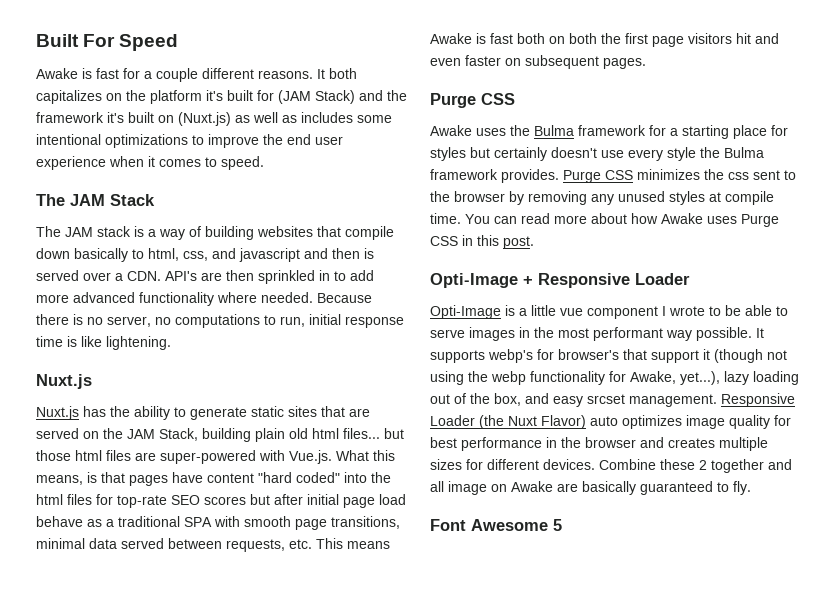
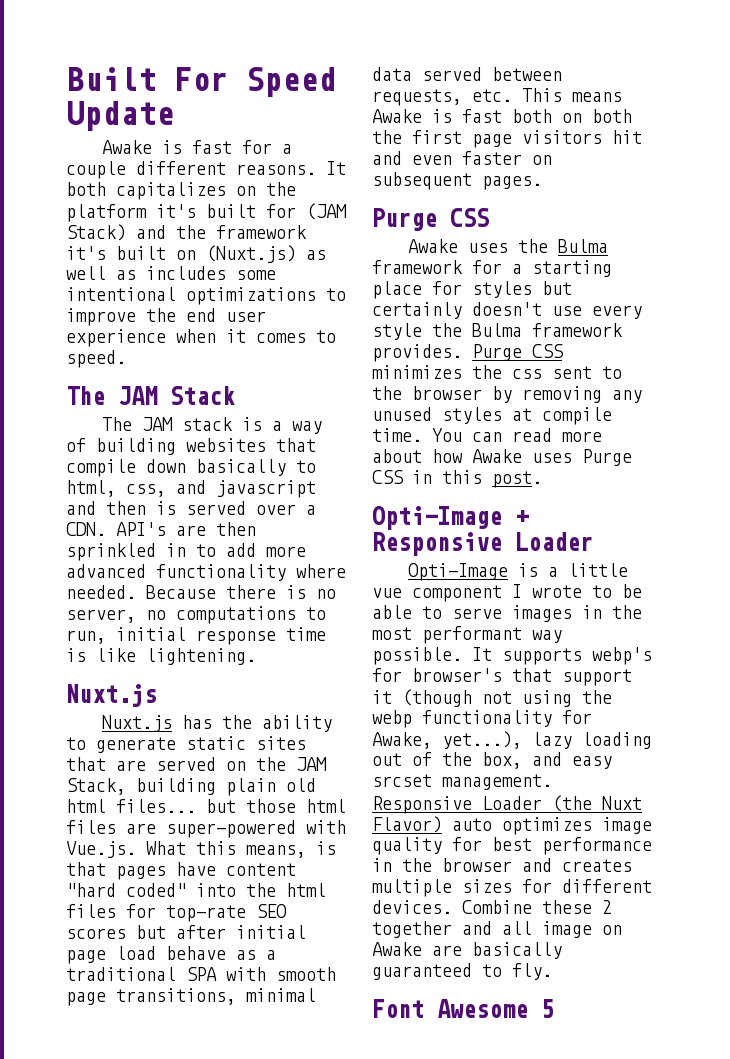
- Built For Speed
+ Built For Speed Update

